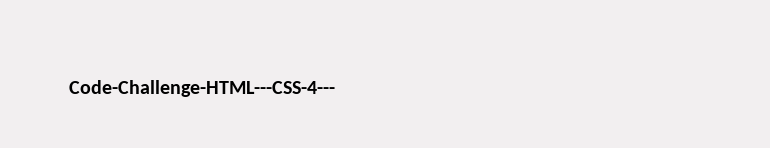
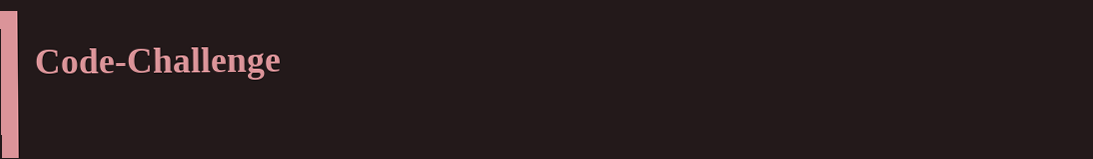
- Code-Challenge-HTML---CSS-4---
+ Code-Challenge

